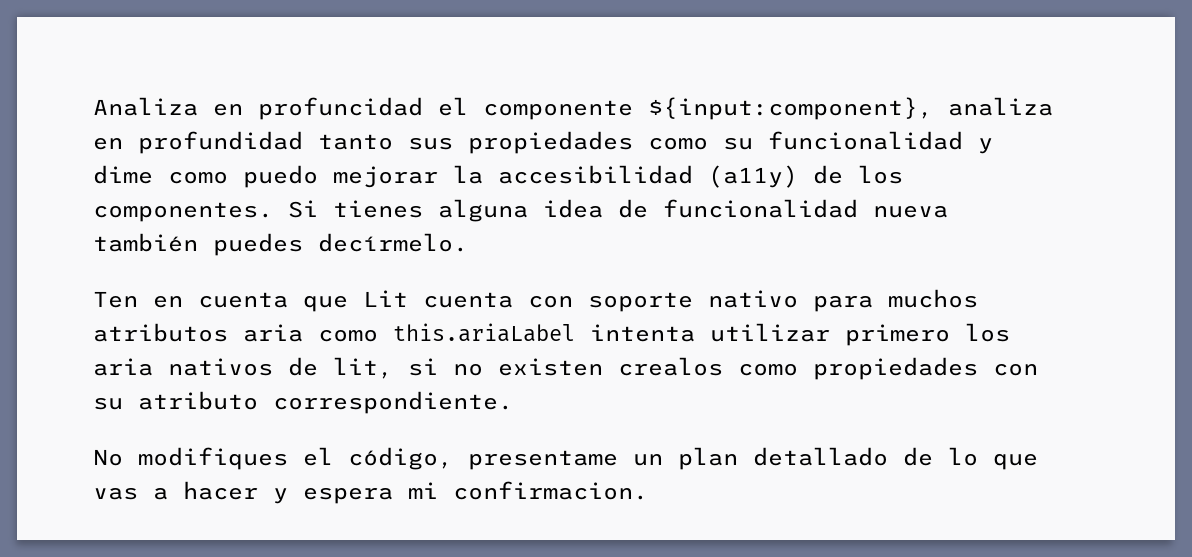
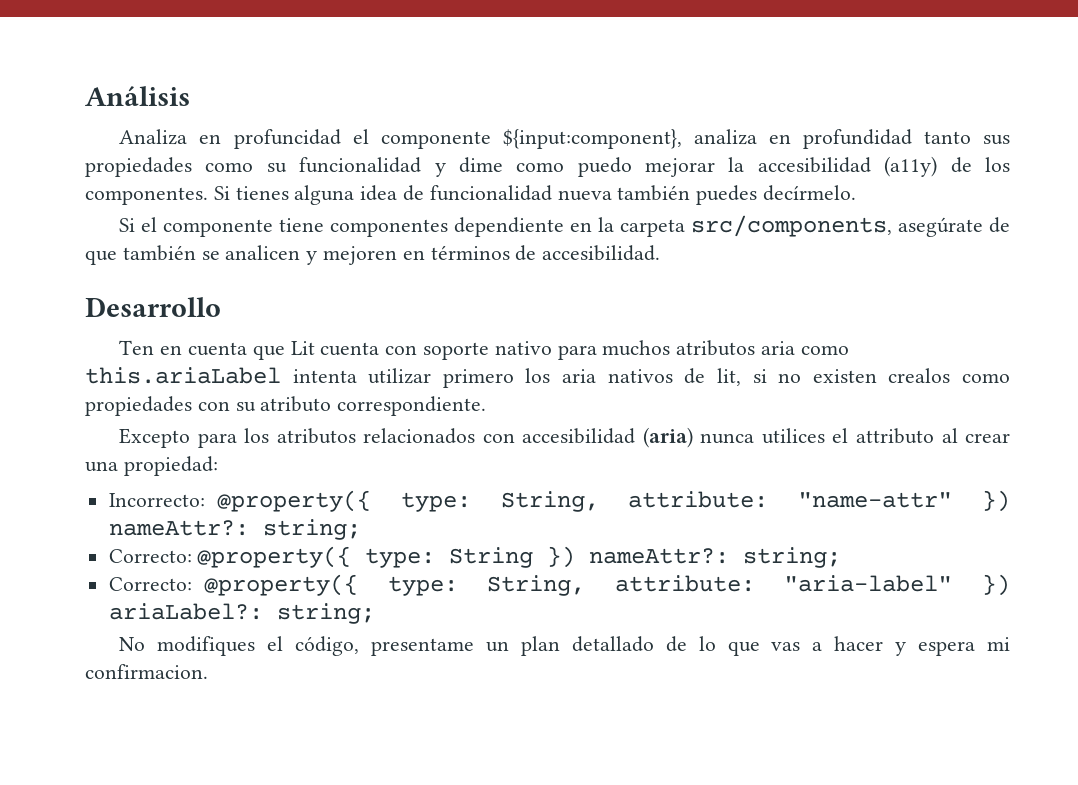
+ Análisis
+ Si el componente tiene componentes dependiente en la carpeta src/components, asegúrate de que también se analicen y mejoren en términos de accesibilidad.
+ Desarrollo
+ Excepto para los atributos relacionados con accesibilidad (aria) nunca utilices el attributo al crear una propiedad:
+ Incorrecto: @property({ type: String, attribute: "name-attr" }) nameAttr?: string;
+ Correcto: @property({ type: String }) nameAttr?: string;
+ Correcto: @property({ type: String, attribute: "aria-label" }) ariaLabel?: string;

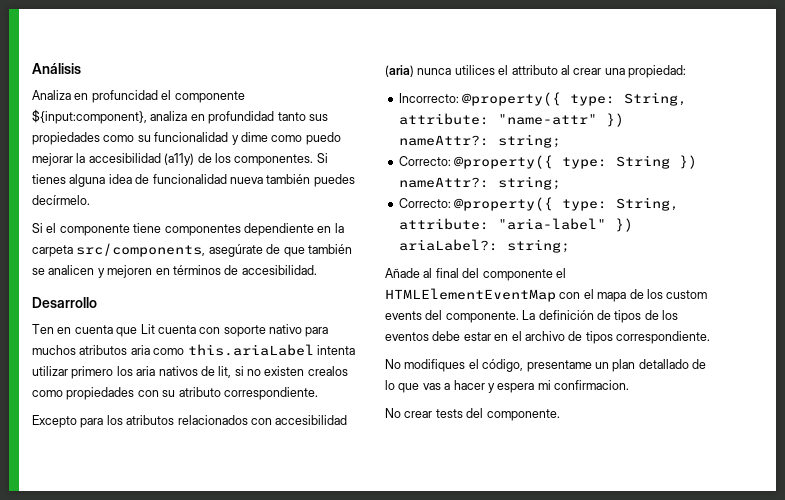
+ Añade al final del componente el HTMLElementEventMap con el mapa de los custom events del componente. La definición de tipos de los eventos debe estar en el archivo de tipos correspondiente.
+ No crear tests del componente.

